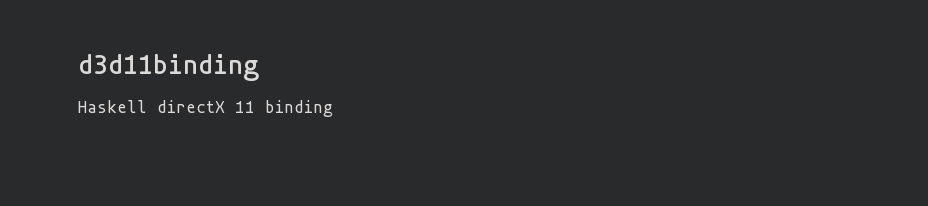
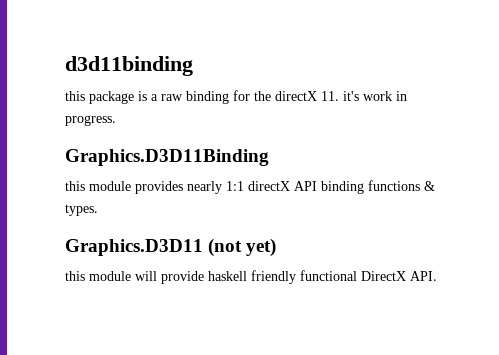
- Haskell directX 11 binding
+ this package is a raw binding for the directX 11. it's work in progress.
+ Graphics.D3D11Binding
+ this module provides nearly 1:1 directX API binding functions & types.
+ Graphics.D3D11 (not yet)
+ this module will provide haskell friendly functional DirectX API.

